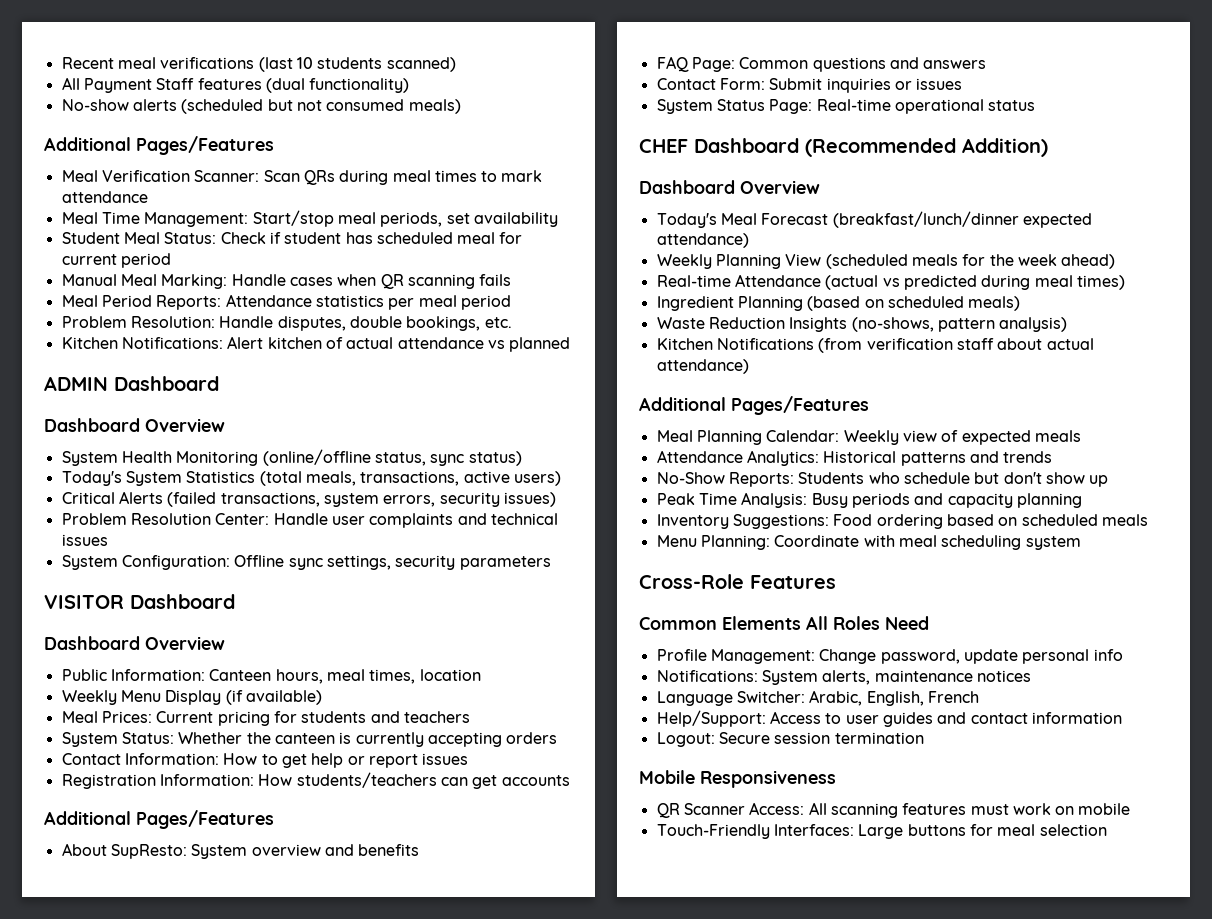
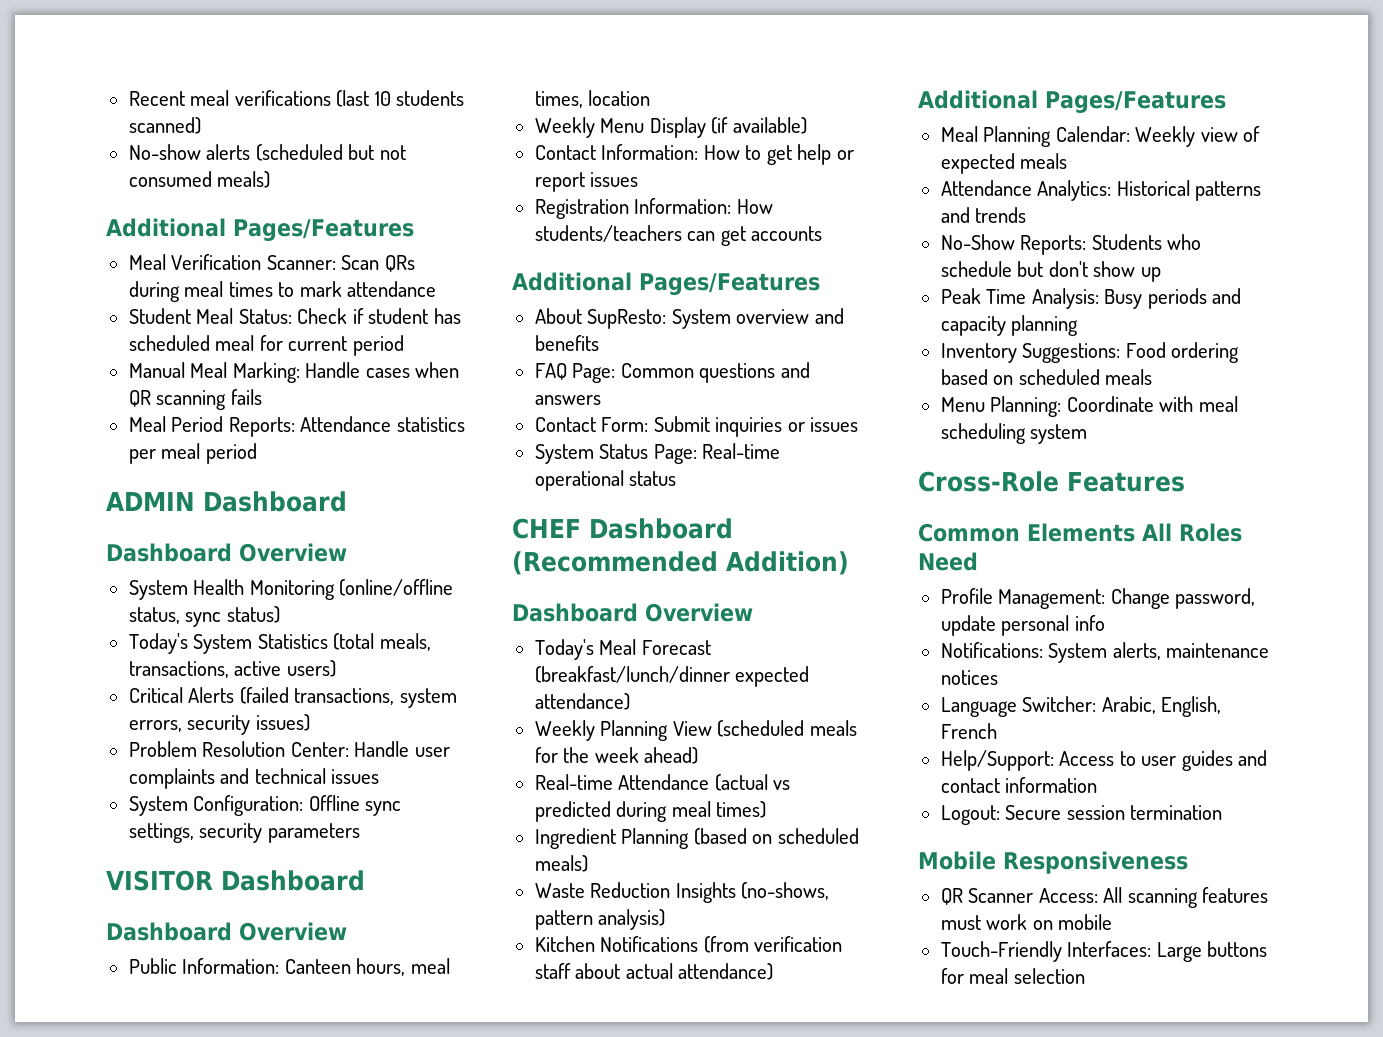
- All Payment Staff features (dual functionality)
- Meal Time Management: Start/stop meal periods, set availability
- Problem Resolution: Handle disputes, double bookings, etc.
- Kitchen Notifications: Alert kitchen of actual attendance vs planned
- Meal Prices: Current pricing for students and teachers
- System Status: Whether the canteen is currently accepting orders

